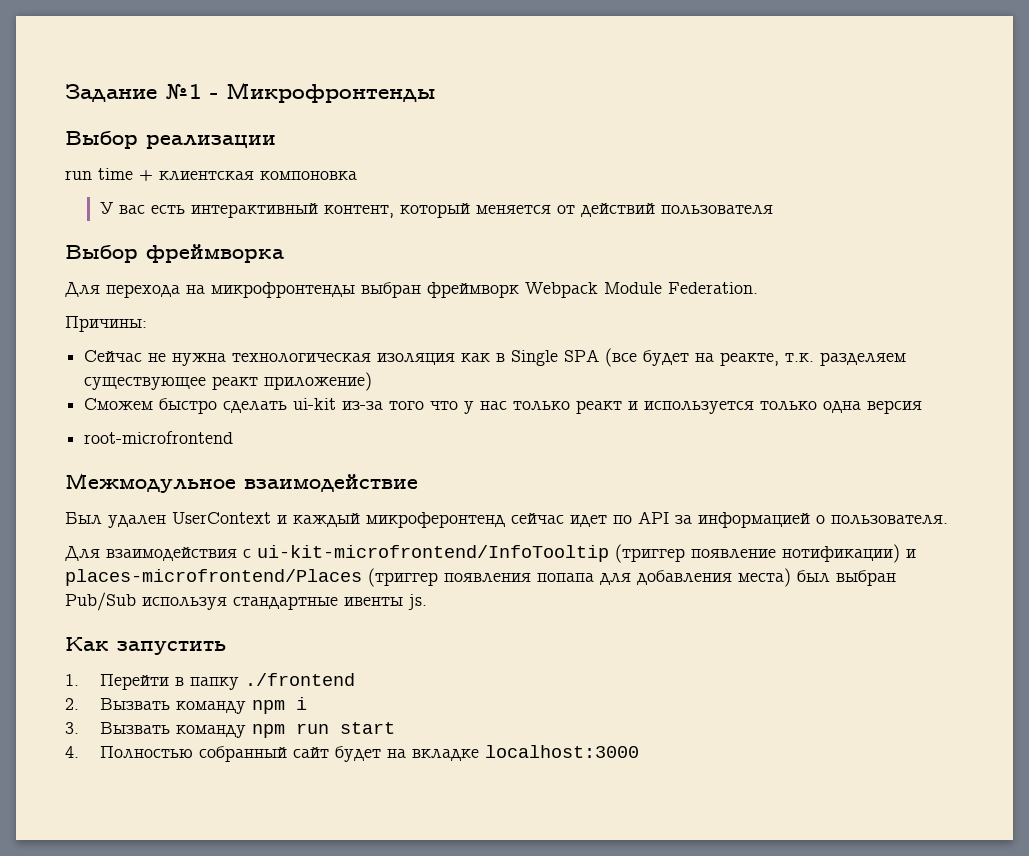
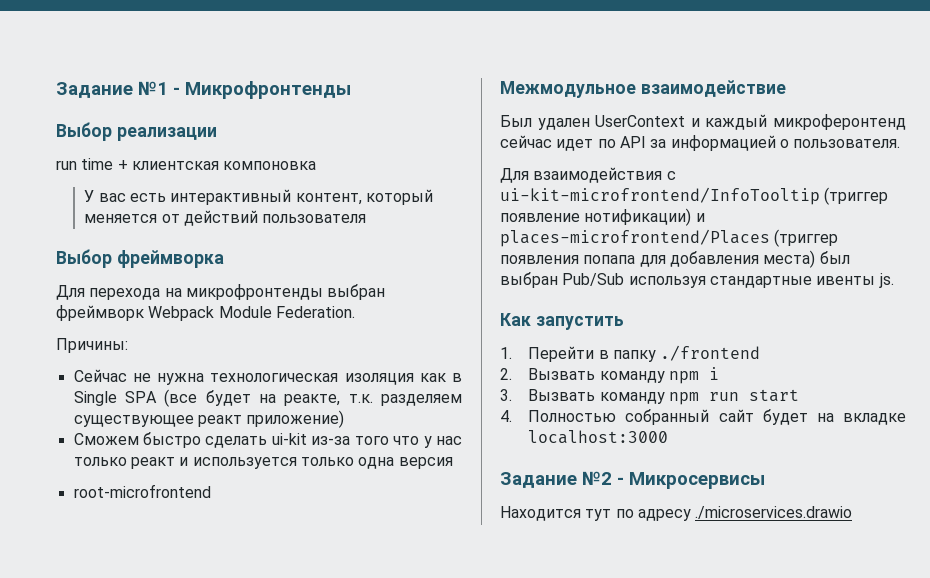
+ Задание №2 - Микросервисы
+ Находится тут по адресу ./microservices.drawio

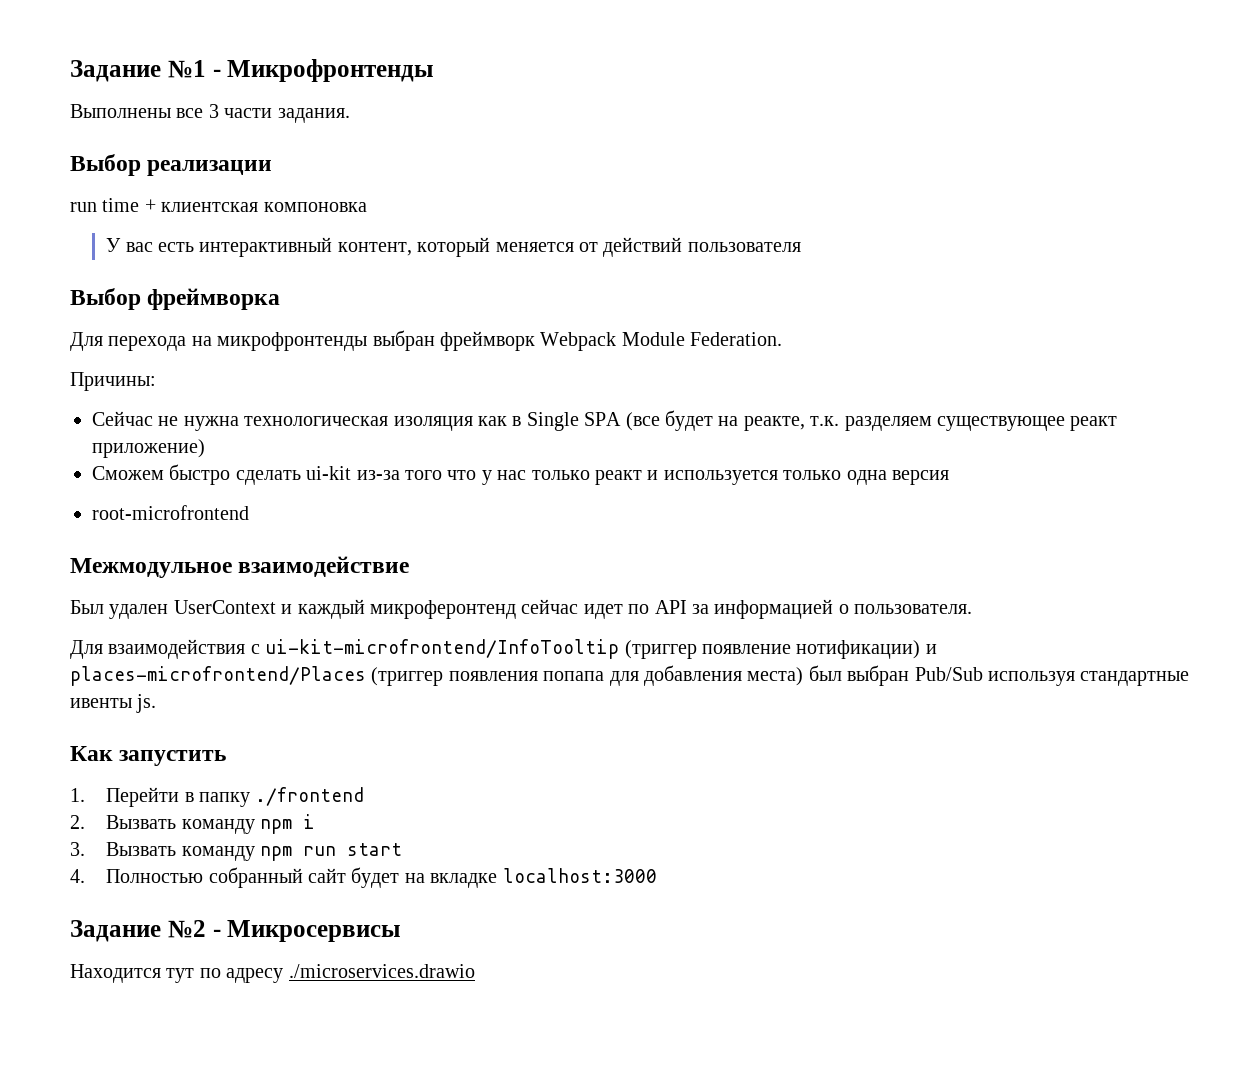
+ Выполнены все 3 части задания.

